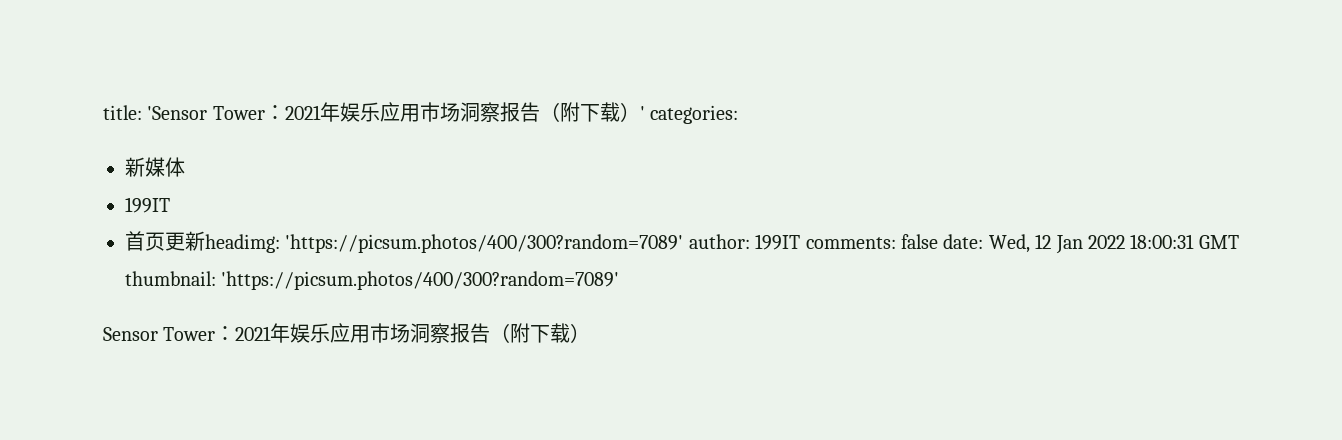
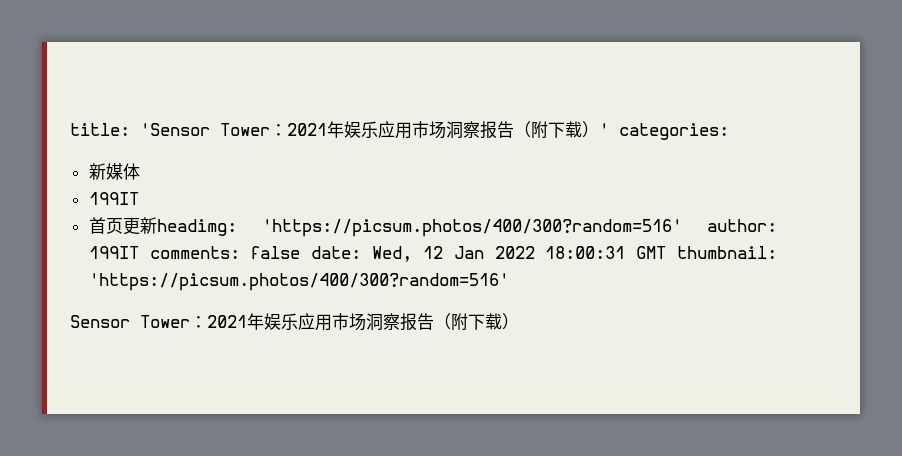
- 首页更新headimg: 'https://picsum.photos/400/300?random=7089' author: 199IT comments: false date: Wed, 12 Jan 2022 18:00:31 GMT thumbnail: 'https://picsum.photos/400/300?random=7089'
+ 首页更新headimg: 'https://picsum.photos/400/300?random=516' author: 199IT comments: false date: Wed, 12 Jan 2022 18:00:31 GMT thumbnail: 'https://picsum.photos/400/300?random=516'

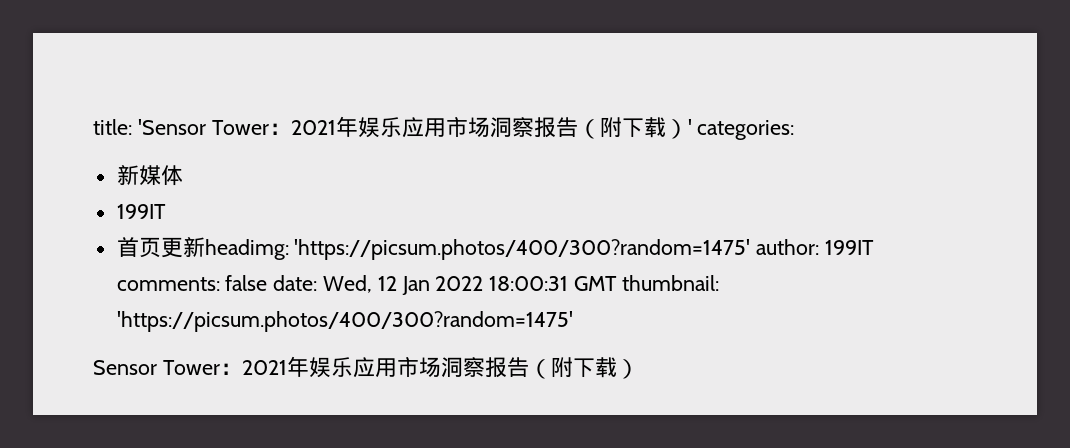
- 首页更新headimg: 'https://picsum.photos/400/300?random=516' author: 199IT comments: false date: Wed, 12 Jan 2022 18:00:31 GMT thumbnail: 'https://picsum.photos/400/300?random=516'
+ 首页更新headimg: 'https://picsum.photos/400/300?random=1475' author: 199IT comments: false date: Wed, 12 Jan 2022 18:00:31 GMT thumbnail: 'https://picsum.photos/400/300?random=1475'

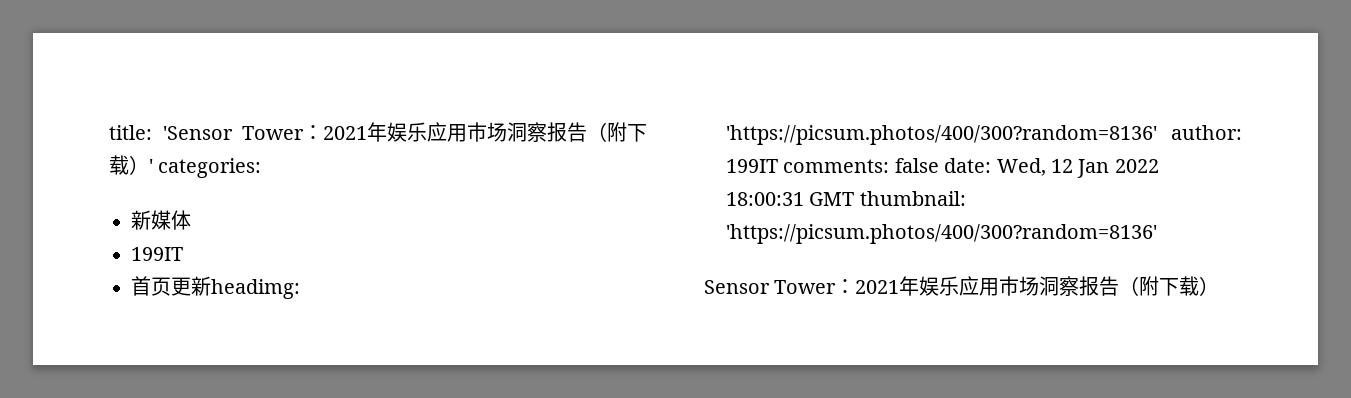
- 首页更新headimg: 'https://picsum.photos/400/300?random=1475' author: 199IT comments: false date: Wed, 12 Jan 2022 18:00:31 GMT thumbnail: 'https://picsum.photos/400/300?random=1475'
+ 首页更新headimg: 'https://picsum.photos/400/300?random=8136' author: 199IT comments: false date: Wed, 12 Jan 2022 18:00:31 GMT thumbnail: 'https://picsum.photos/400/300?random=8136'

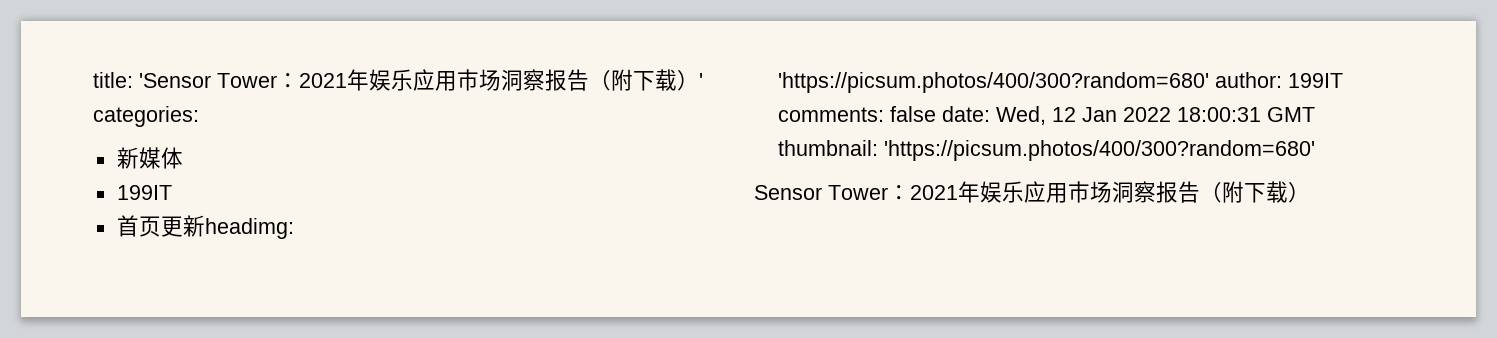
- 首页更新headimg: 'https://picsum.photos/400/300?random=8136' author: 199IT comments: false date: Wed, 12 Jan 2022 18:00:31 GMT thumbnail: 'https://picsum.photos/400/300?random=8136'
+ 首页更新headimg: 'https://picsum.photos/400/300?random=680' author: 199IT comments: false date: Wed, 12 Jan 2022 18:00:31 GMT thumbnail: 'https://picsum.photos/400/300?random=680'

